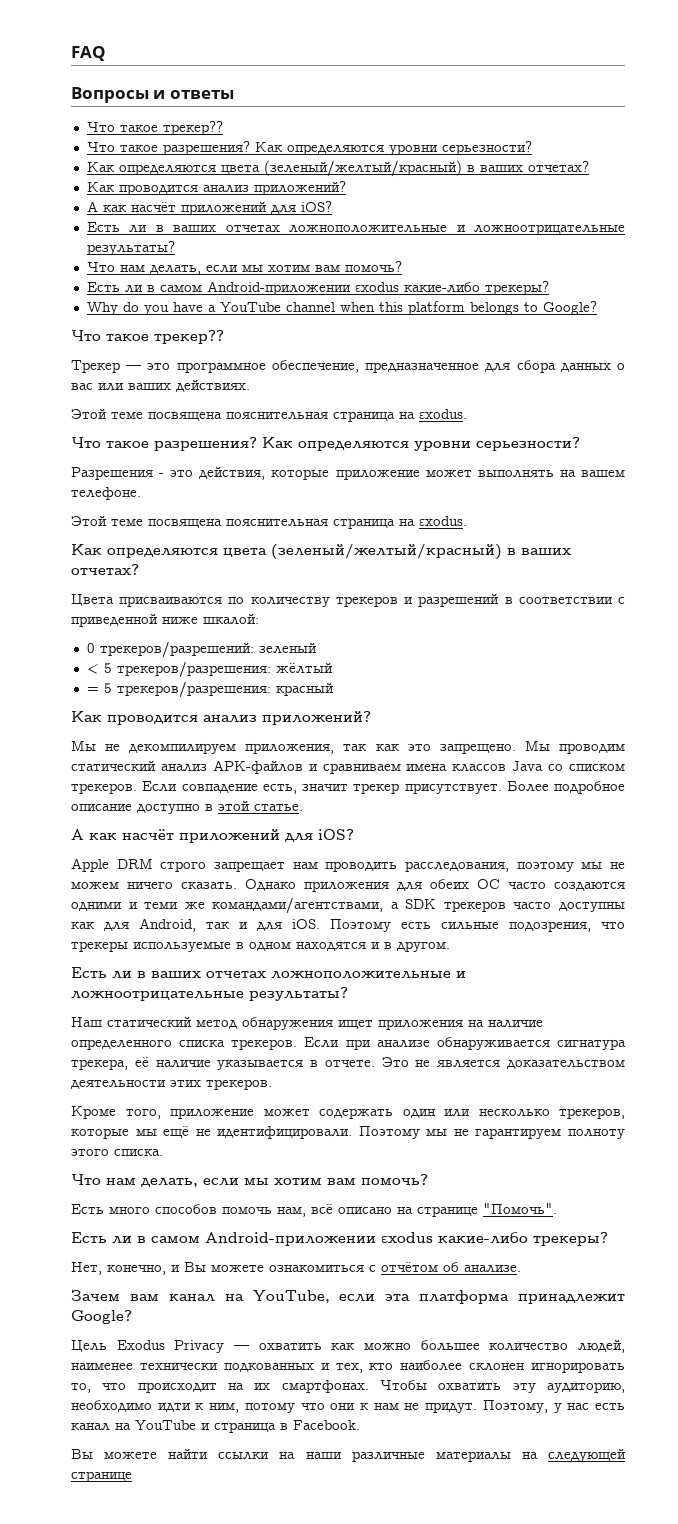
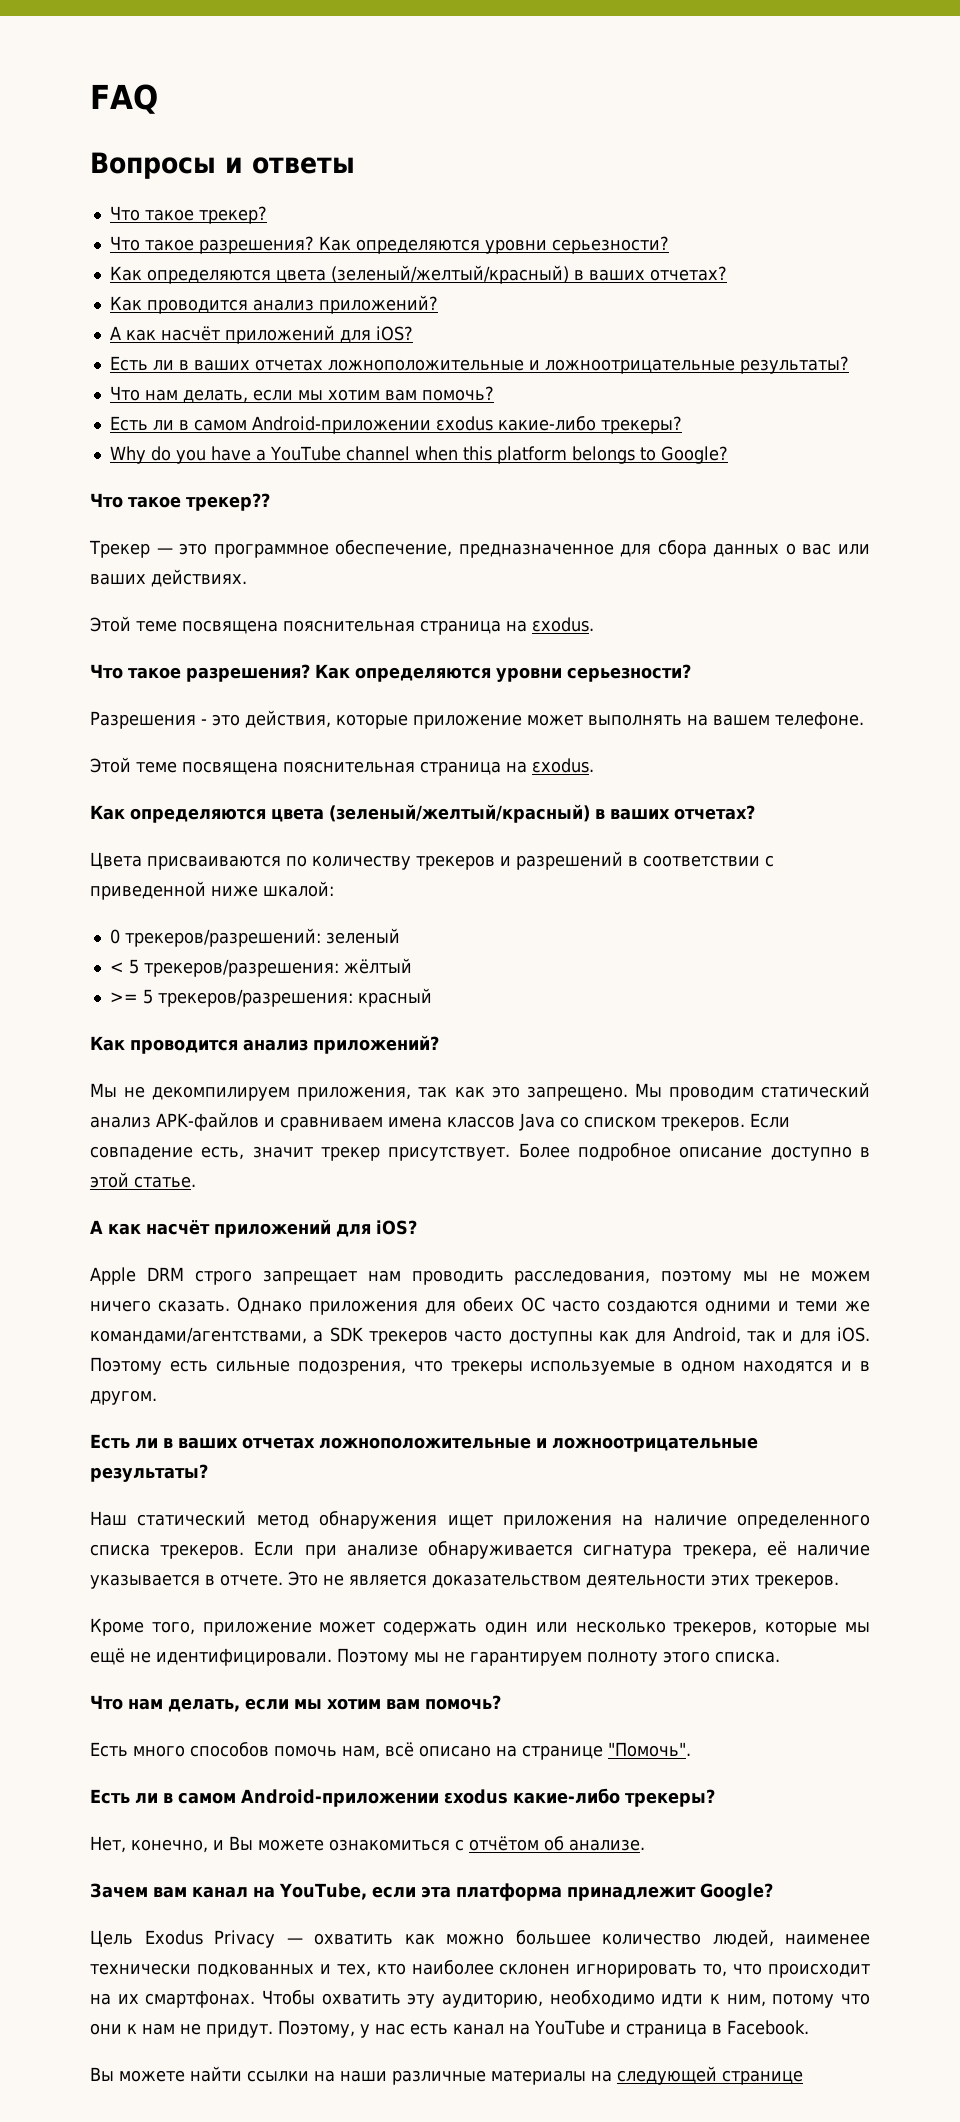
  Вопросы и ответы
- Что такое трекер??
+ Что такое трекер?
- = 5 трекеров/разрешения: красный
+ >= 5 трекеров/разрешения: красный

